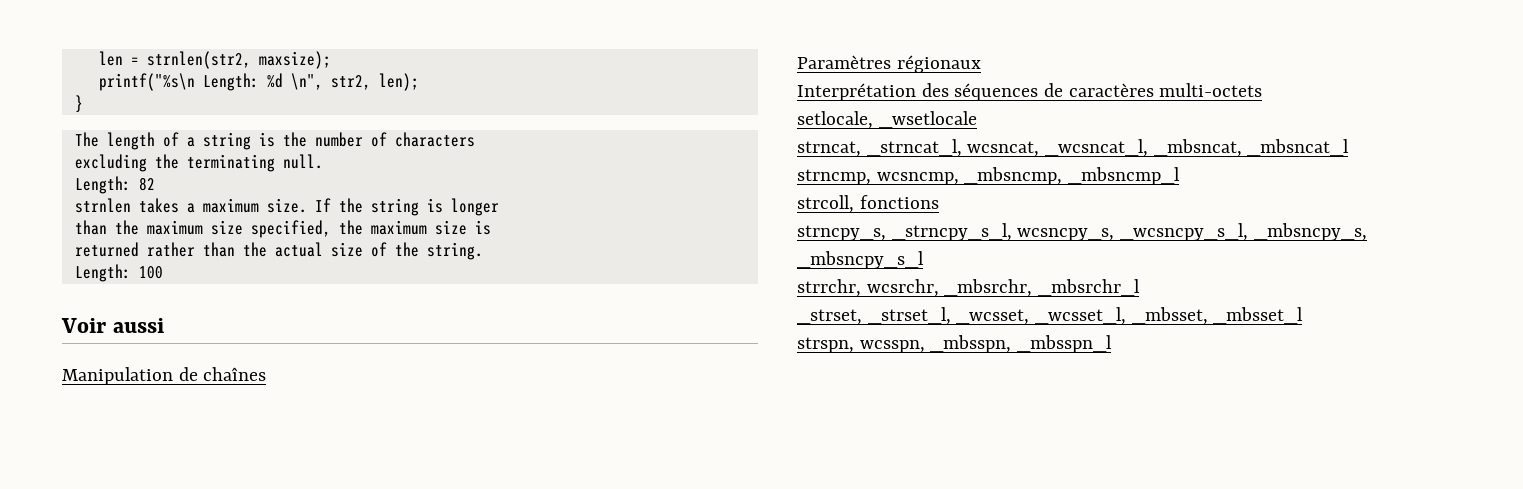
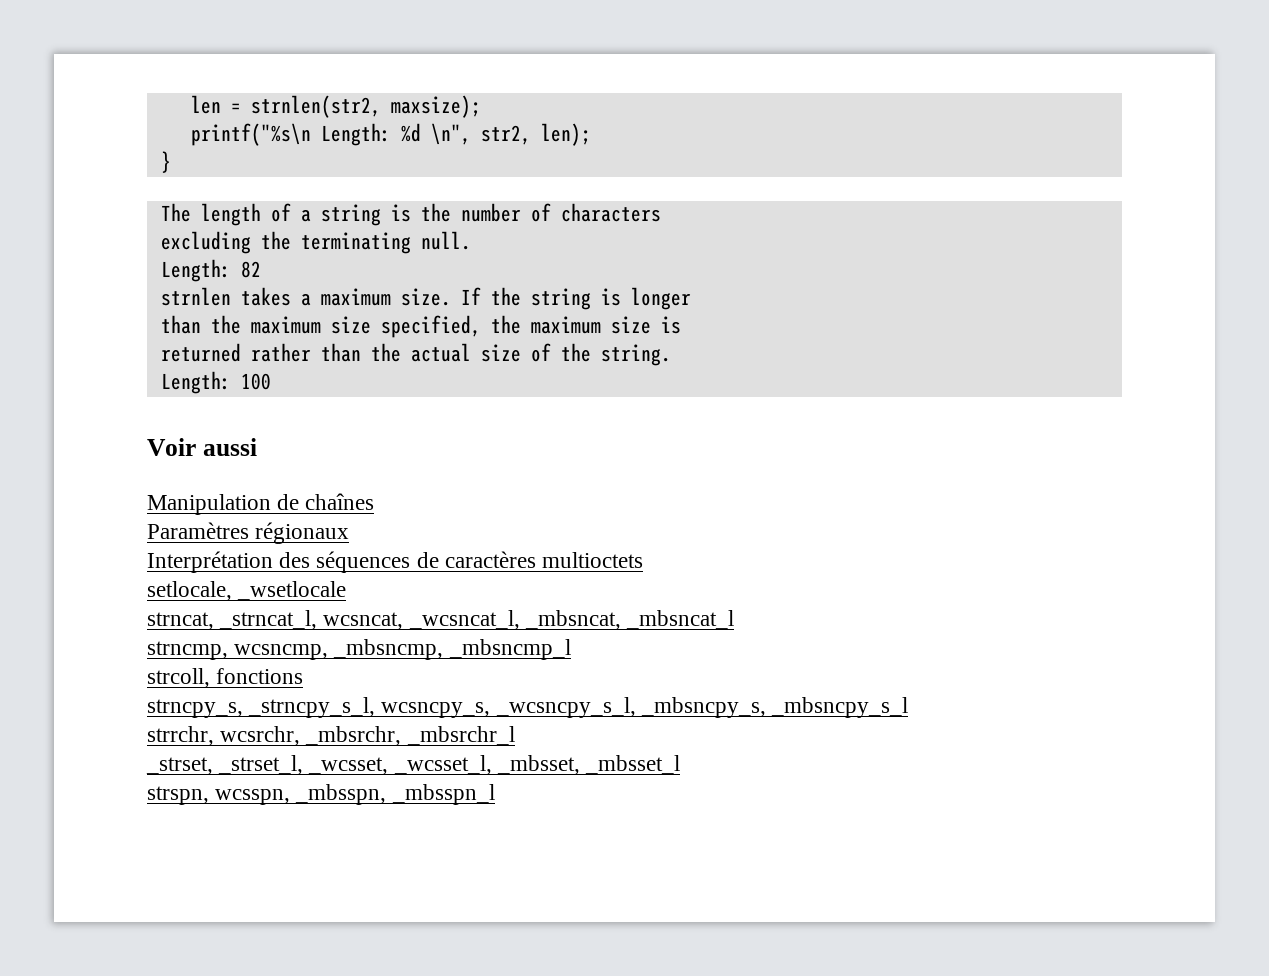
- Interprétation des séquences de caractères multi-octets
+ Interprétation des séquences de caractères multioctets

